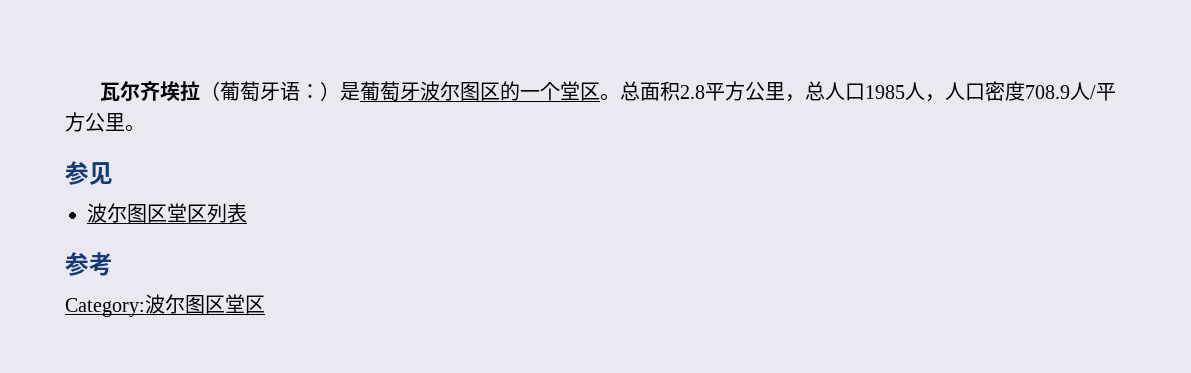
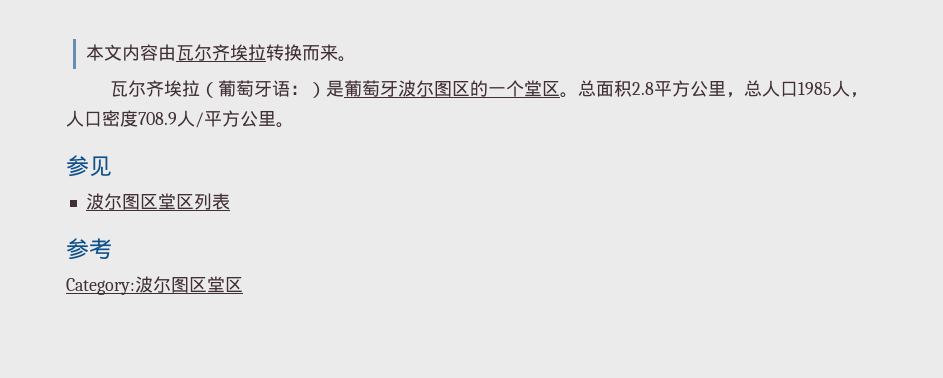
+ 本文内容由瓦尔齐埃拉转换而来。

